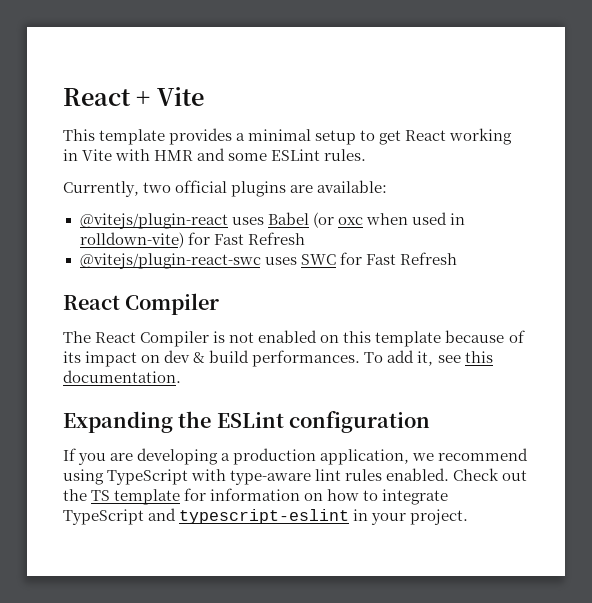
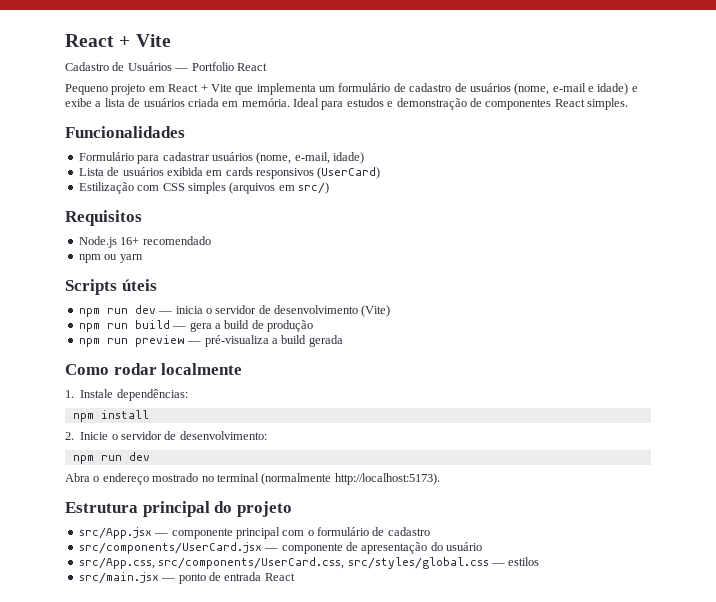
- This template provides a minimal setup to get React working in Vite with HMR and some ESLint rules.
- Currently, two official plugins are available:
- @vitejs/plugin-react uses Babel (or oxc when used in rolldown-vite) for Fast Refresh
- @vitejs/plugin-react-swc uses SWC for Fast Refresh
- React Compiler
- The React Compiler is not enabled on this template because of its impact on dev & build performances. To add it, see this documentation.
- Expanding the ESLint configuration
- If you are developing a production application, we recommend using TypeScript with type-aware lint rules enabled. Check out the TS template for information on how to integrate TypeScript and typescript-eslint in your project.
+ Cadastro de Usuários — Portfolio React
+ Pequeno projeto em React + Vite que implementa um formulário de cadastro de usuários (nome, e-mail e idade) e exibe a lista de usuários criada em memória. Ideal para estudos e demonstração de componentes React simples.
+ Funcionalidades
+ Formulário para cadastrar usuários (nome, e-mail, idade)
+ Lista de usuários exibida em cards responsivos (UserCard)
+ Estilização com CSS simples (arquivos em src/)
+ Requisitos
+ Node.js 16+ recomendado
+ npm ou yarn
+ Scripts úteis
+ npm run dev — inicia o servidor de desenvolvimento (Vite)
+ npm run build — gera a build de produção
+ npm run preview — pré-visualiza a build gerada
+ Como rodar localmente
+ 1. Instale dependências:
+ npm install
+ 2. Inicie o servidor de desenvolvimento:
+ npm run dev
+ Abra o endereço mostrado no terminal (normalmente http://localhost:5173).
+ Estrutura principal do projeto
+ src/App.jsx — componente principal com o formulário de cadastro
+ src/components/UserCard.jsx — componente de apresentação do usuário
+ src/App.css, src/components/UserCard.css, src/styles/global.css — estilos
+ src/main.jsx — ponto de entrada React

